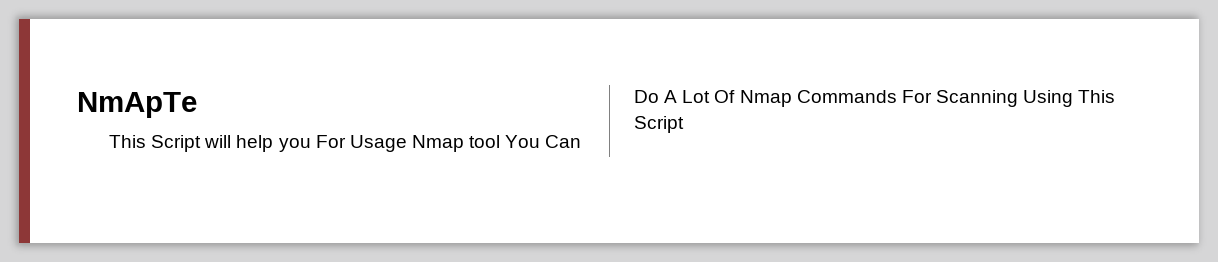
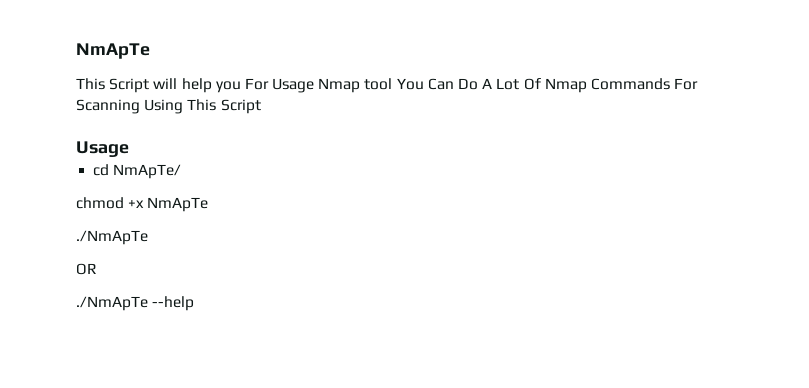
  This Script will help you For Usage Nmap tool You Can Do A Lot Of Nmap Commands For Scanning Using This Script
+ Usage
+ cd NmApTe/
+ chmod +x NmApTe
+ ./NmApTe
+ OR
+ ./NmApTe --help

